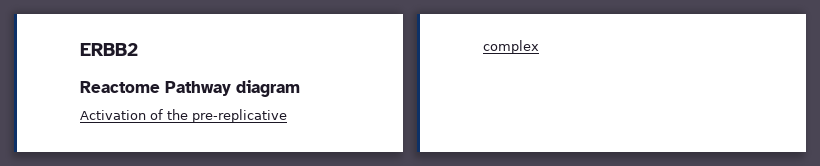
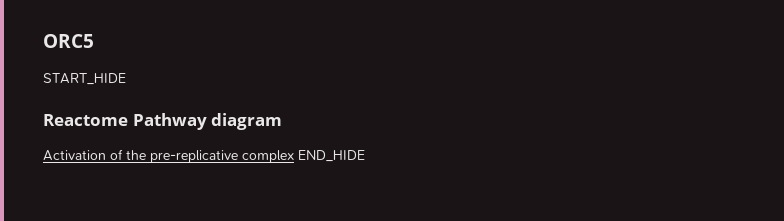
- ERBB2
+ ORC5
+ START_HIDE
- Activation of the pre-replicative complex
+ Activation of the pre-replicative complex END_HIDE

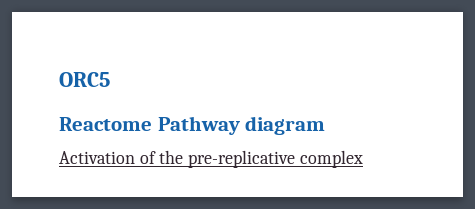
- START_HIDE
- Activation of the pre-replicative complex END_HIDE
+ Activation of the pre-replicative complex

